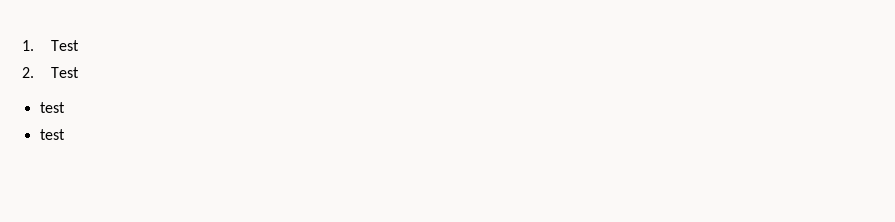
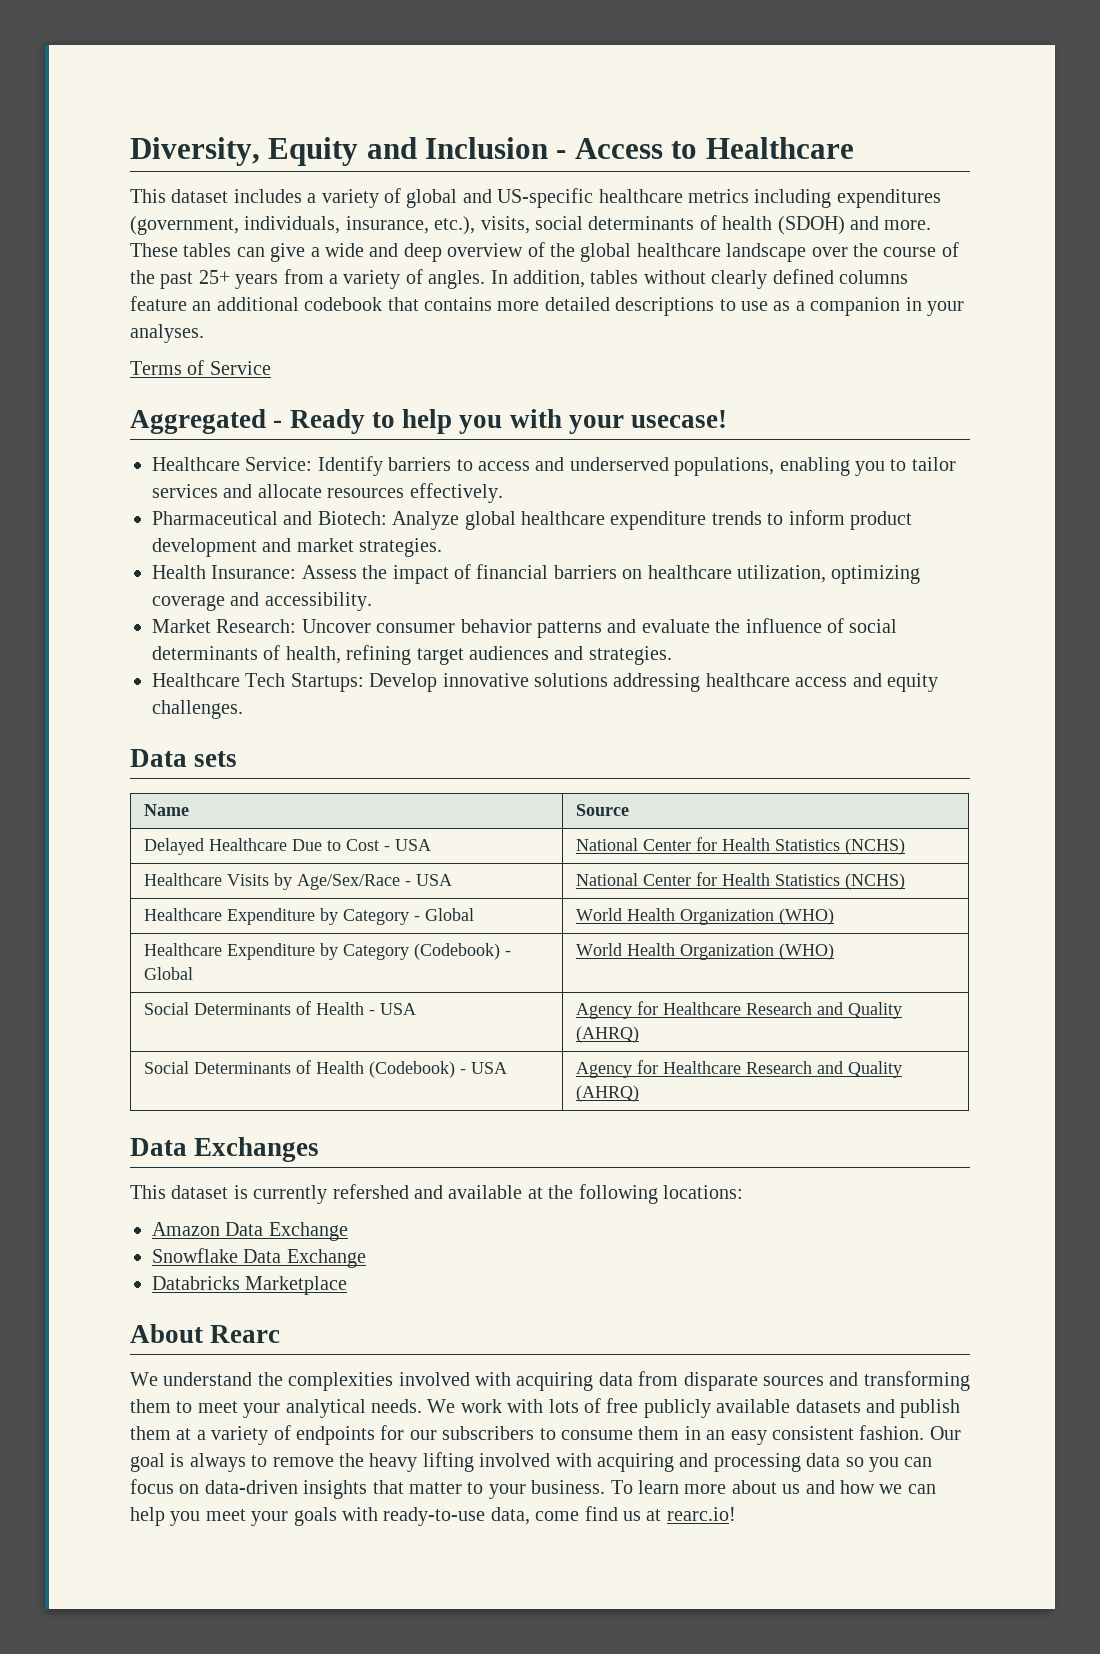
- 1. Test
- 2. Test
- test
- test
+ Diversity, Equity and Inclusion - Access to Healthcare
+ This dataset includes a variety of global and US-specific healthcare metrics including expenditures (government, individuals, insurance, etc.), visits, social determinants of health (SDOH) and more. These tables can give a wide and deep overview of the global healthcare landscape over the course of the past 25+ years from a variety of angles. In addition, tables without clearly defined columns feature an additional codebook that contains more detailed descriptions to use as a companion in your analyses.
+ Terms of Service
+ Aggregated - Ready to help you with your usecase!
+ Healthcare Service: Identify barriers to access and underserved populations, enabling you to tailor services and allocate resources effectively.
+ Pharmaceutical and Biotech: Analyze global healthcare expenditure trends to inform product development and market strategies.
+ Health Insurance: Assess the impact of financial barriers on healthcare utilization, optimizing coverage and accessibility.
+ Market Research: Uncover consumer behavior patterns and evaluate the influence of social determinants of health, refining target audiences and strategies.
+ Healthcare Tech Startups: Develop innovative solutions addressing healthcare access and equity challenges.
+ Data sets
+ Name | Source
+ Delayed Healthcare Due to Cost - USA | National Center for Health Statistics (NCHS)
+ Healthcare Visits by Age/Sex/Race - USA | National Center for Health Statistics (NCHS)
+ Healthcare Expenditure by Category - Global | World Health Organization (WHO)
+ Healthcare Expenditure by Category (Codebook) - Global | World Health Organization (WHO)
+ Social Determinants of Health - USA | Agency for Healthcare Research and Quality (AHRQ)
+ Social Determinants of Health (Codebook) - USA | Agency for Healthcare Research and Quality (AHRQ)
+ Data Exchanges
+ This dataset is currently refershed and available at the following locations:
+ Amazon Data Exchange
+ Snowflake Data Exchange
+ Databricks Marketplace
+ About Rearc
+ We understand the complexities involved with acquiring data from disparate sources and transforming them to meet your analytical needs. We work with lots of free publicly available datasets and publish them at a variety of endpoints for our subscribers to consume them in an easy consistent fashion. Our goal is always to remove the heavy lifting involved with acquiring and processing data so you can focus on data-driven insights that matter to your business. To learn more about us and how we can help you meet your goals with ready-to-use data, come find us at rearc.io!

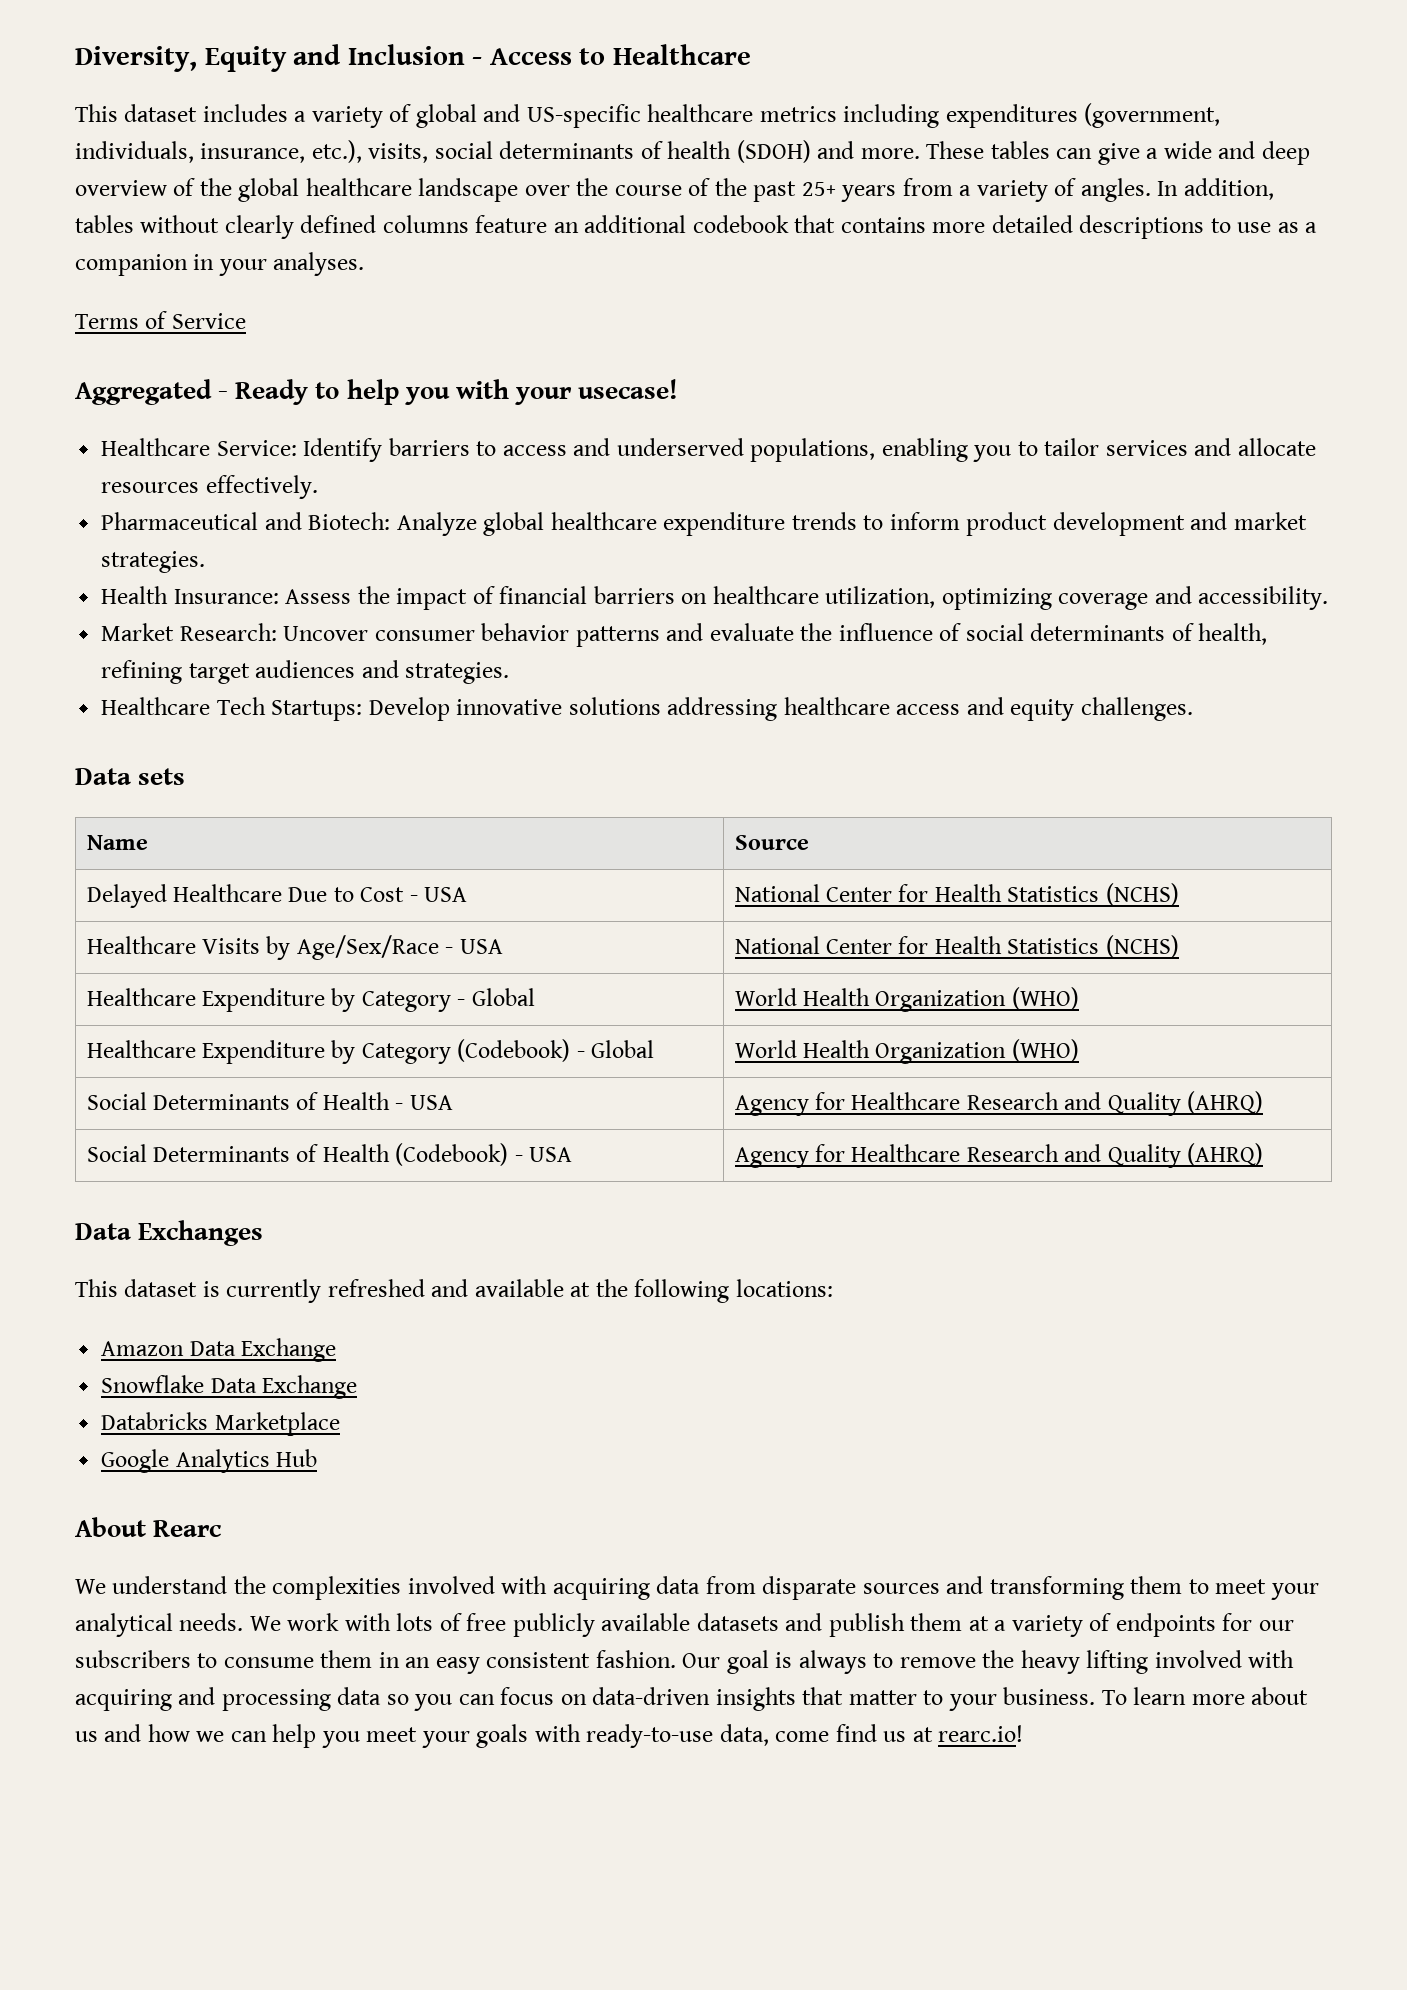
- This dataset is currently refershed and available at the following locations:
+ This dataset is currently refreshed and available at the following locations:
+ Google Analytics Hub

